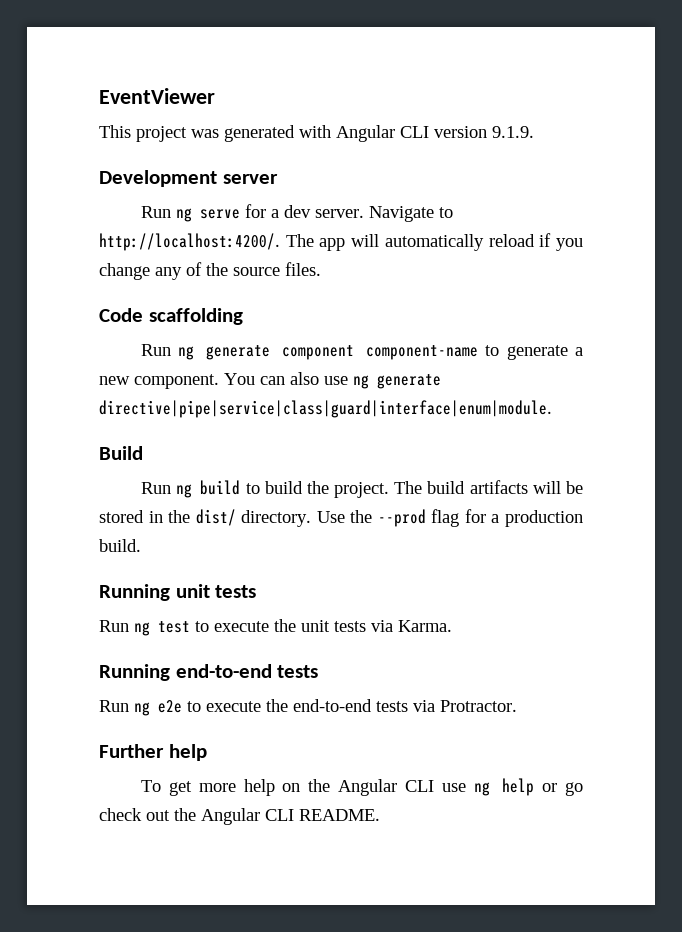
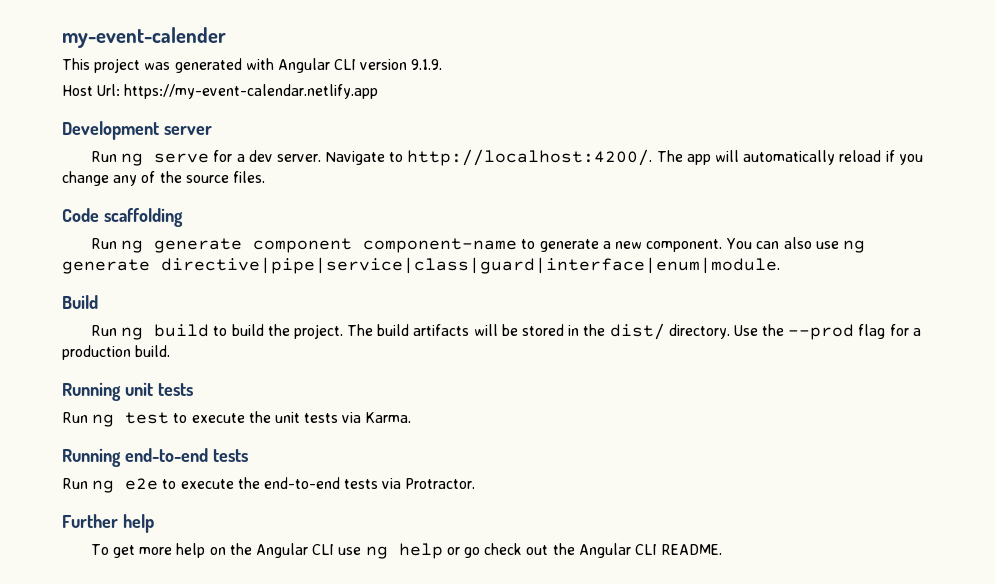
- EventViewer
+ my-event-calender
+ Host Url: https://my-event-calendar.netlify.app

